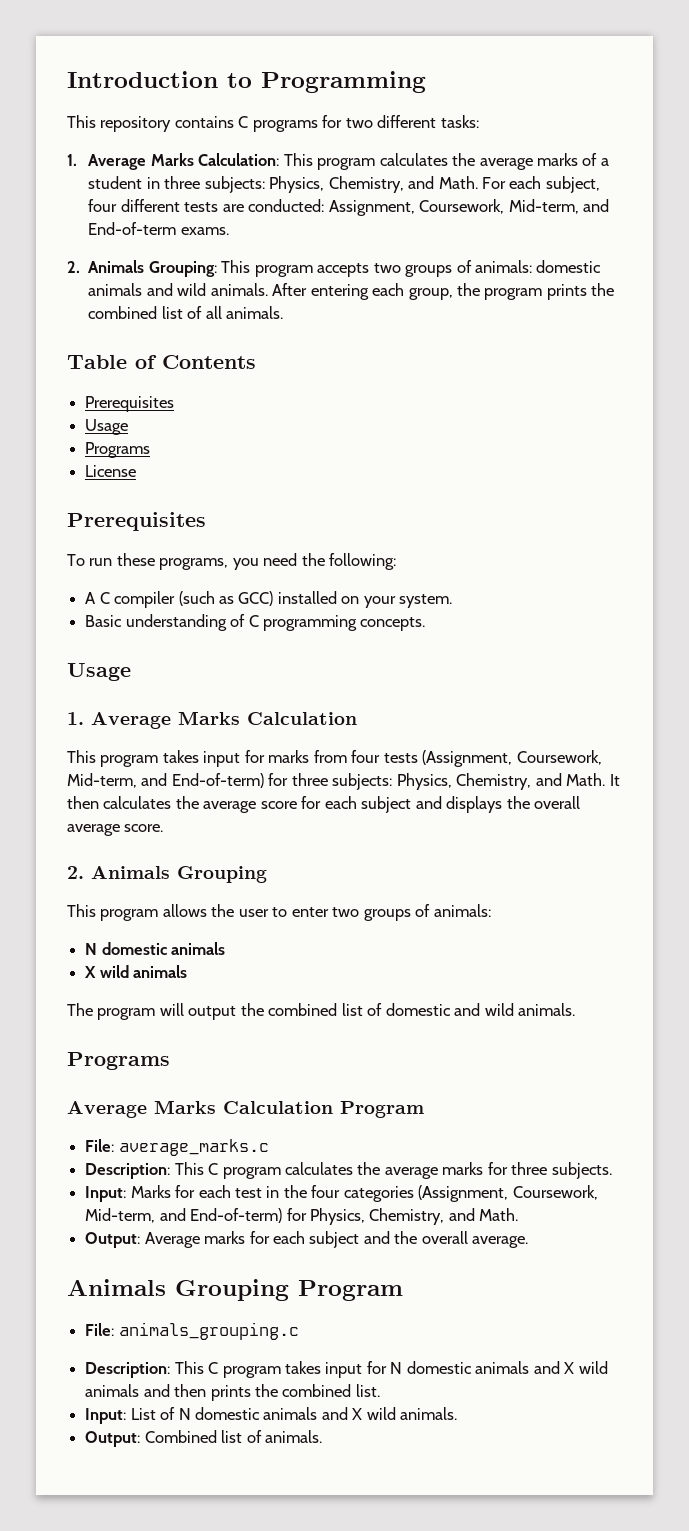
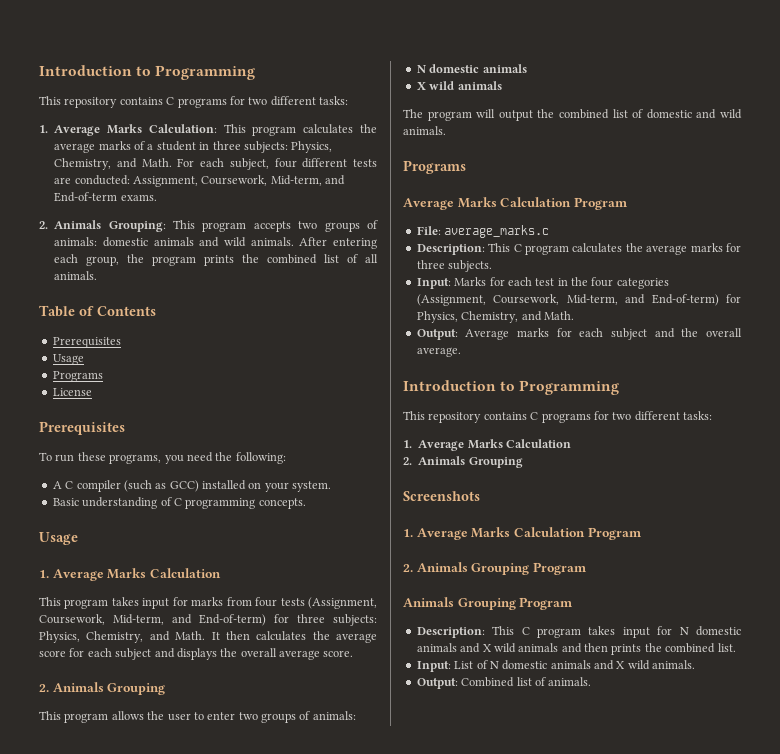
  Output: Average marks for each subject and the overall average.
+ Introduction to Programming
+ This repository contains C programs for two different tasks:
+ 1. Average Marks Calculation
+ 2. Animals Grouping
+ Screenshots
+ 1. Average Marks Calculation Program
+ 2. Animals Grouping Program
  Animals Grouping Program
- File: animals_grouping.c

